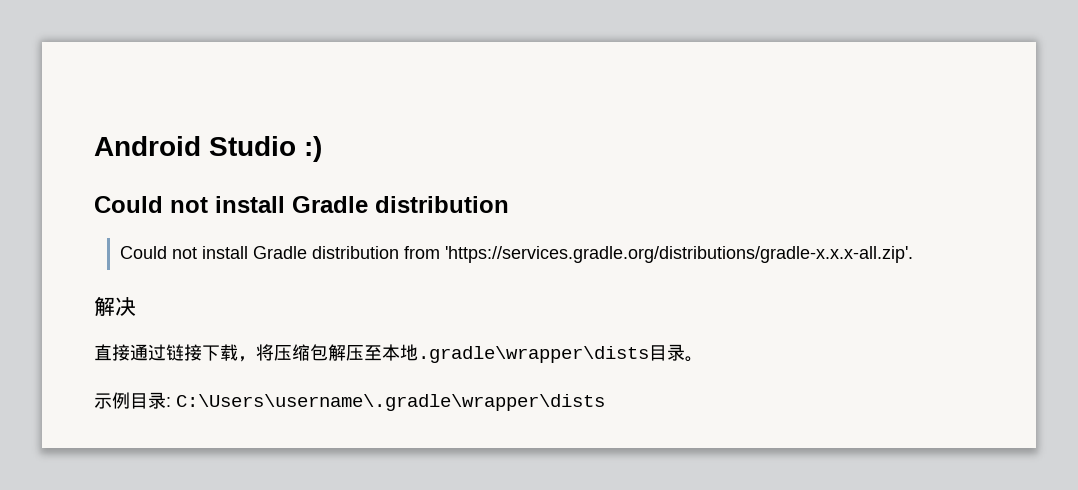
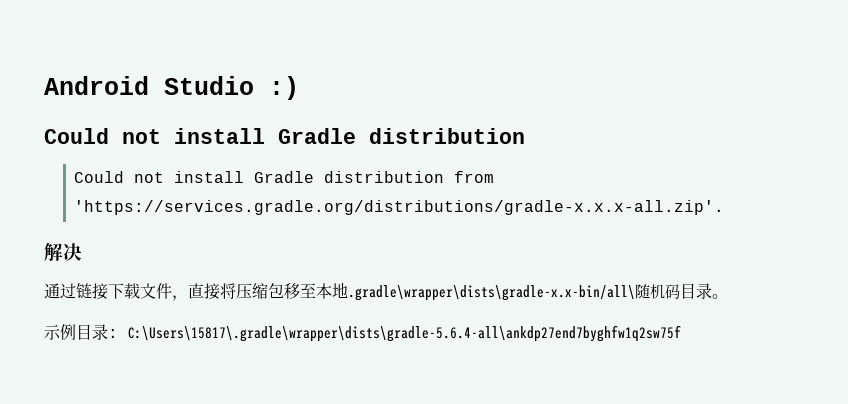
- 直接通过链接下载，将压缩包解压至本地.gradle\wrapper\dists目录。
+ 通过链接下载文件，直接将压缩包移至本地.gradle\wrapper\dists\gradle-x.x-bin/all\随机码目录。
- 示例目录: C:\Users\username\.gradle\wrapper\dists
+ 示例目录: C:\Users\15817\.gradle\wrapper\dists\gradle-5.6.4-all\ankdp27end7byghfw1q2sw75f

